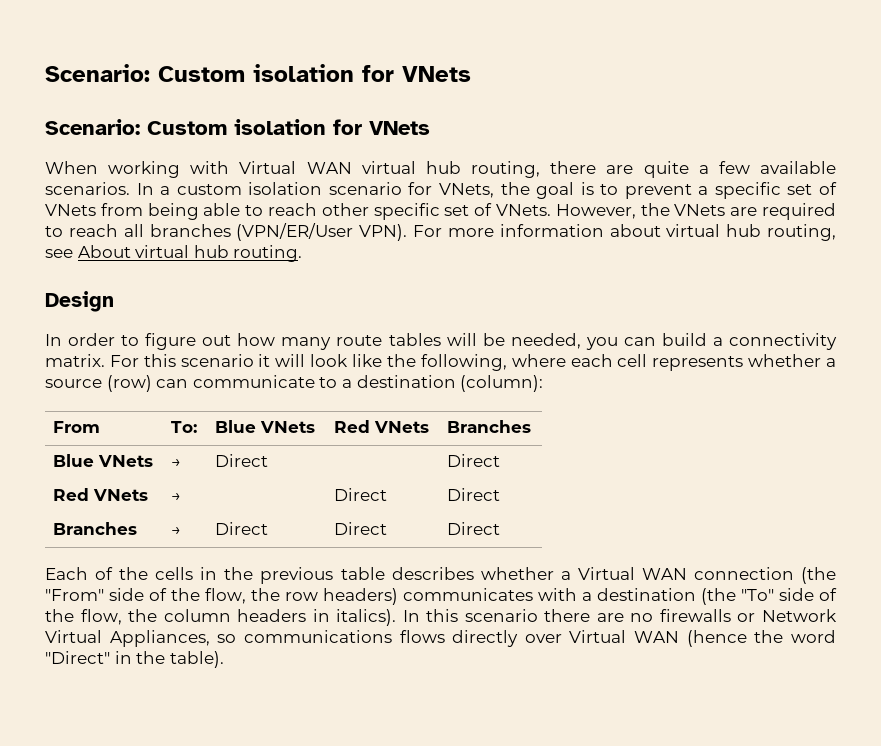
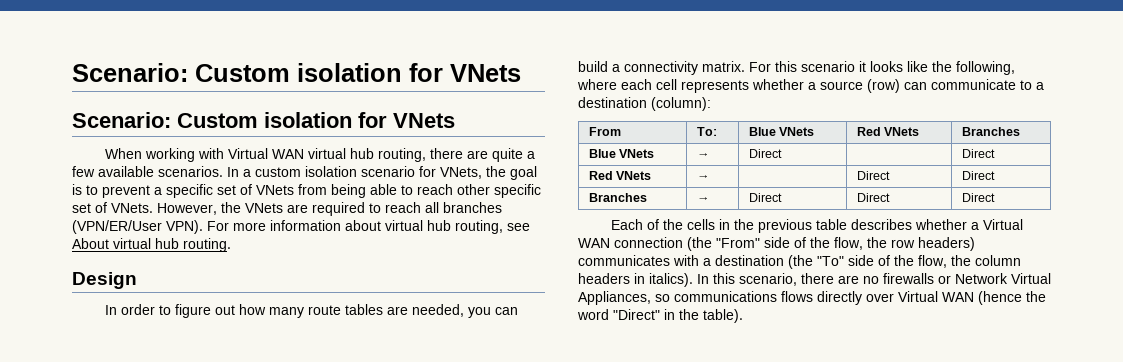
- In order to figure out how many route tables will be needed, you can build a connectivity matrix.
+ In order to figure out how many route tables are needed, you can build a connectivity matrix.
- For this scenario it will look like the following, where each cell represents whether a source (row) can communicate to a destination (column):
+ For this scenario it looks like the following, where each cell represents whether a source (row) can communicate to a destination (column):
- In this scenario there are no firewalls or Network Virtual Appliances, so communications flows directly over Virtual WAN (hence the word "Direct" in the table).
+ In this scenario, there are no firewalls or Network Virtual Appliances, so communications flows directly over Virtual WAN (hence the word "Direct" in the table).

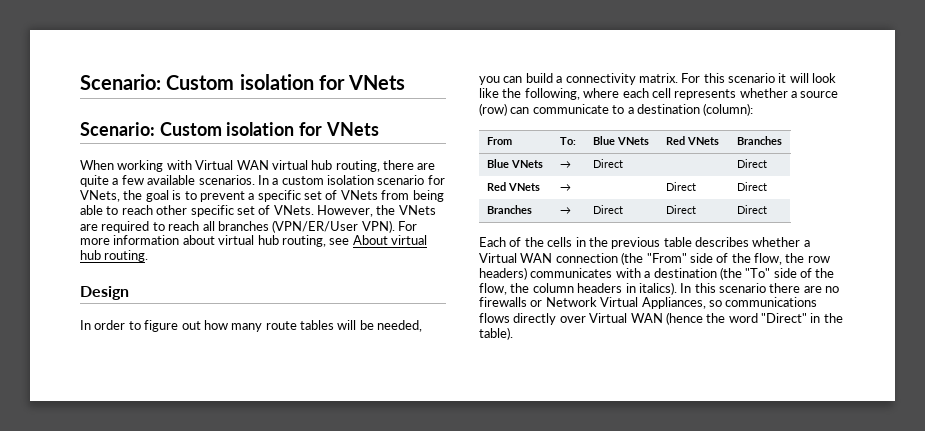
- In order to figure out how many route tables are needed, you can build a connectivity matrix.
+ In order to figure out how many route tables will be needed, you can build a connectivity matrix.
- For this scenario it looks like the following, where each cell represents whether a source (row) can communicate to a destination (column):
+ For this scenario it will look like the following, where each cell represents whether a source (row) can communicate to a destination (column):
- In this scenario, there are no firewalls or Network Virtual Appliances, so communications flows directly over Virtual WAN (hence the word "Direct" in the table).
+ In this scenario there are no firewalls or Network Virtual Appliances, so communications flows directly over Virtual WAN (hence the word "Direct" in the table).

